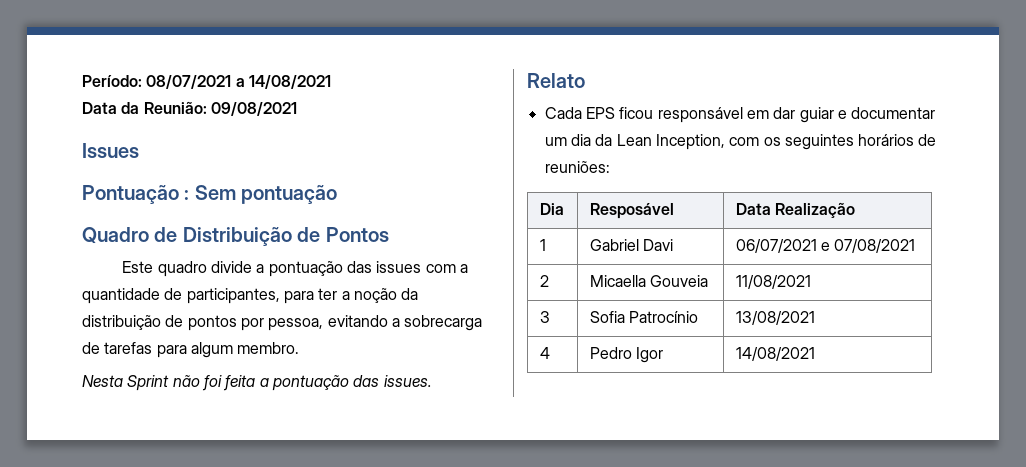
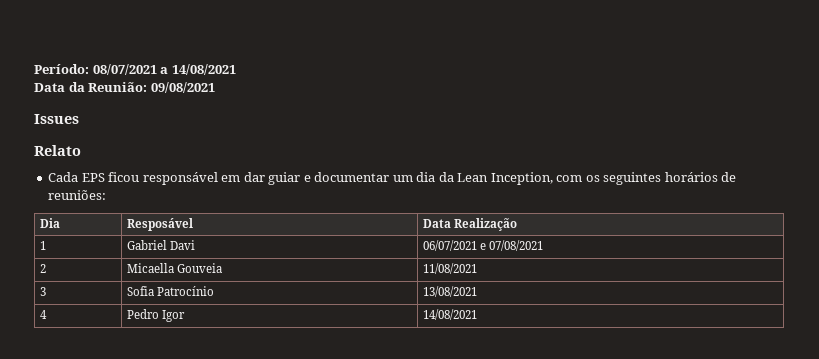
- Pontuação : Sem pontuação
- Quadro de Distribuição de Pontos
- Este quadro divide a pontuação das issues com a quantidade de participantes, para ter a noção da distribuição de pontos por pessoa, evitando a sobrecarga de tarefas para algum membro.
- Nesta Sprint não foi feita a pontuação das issues.

